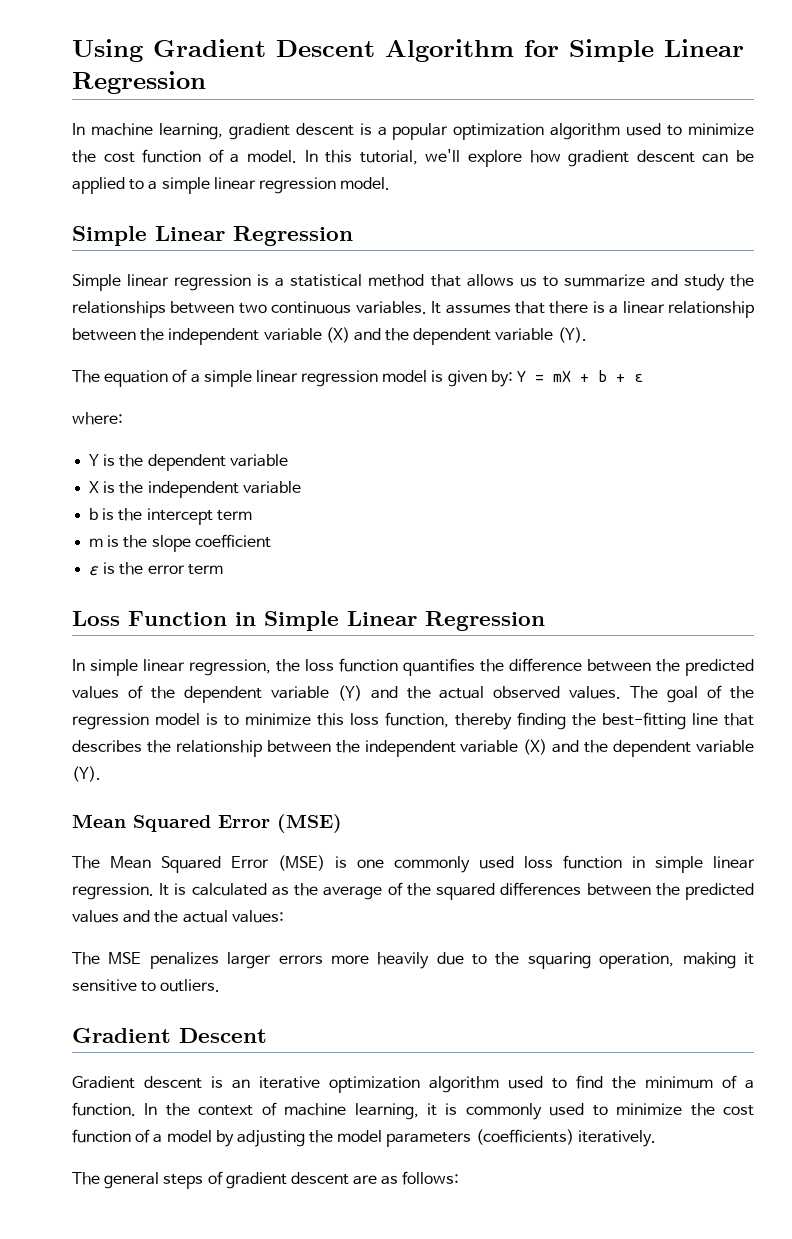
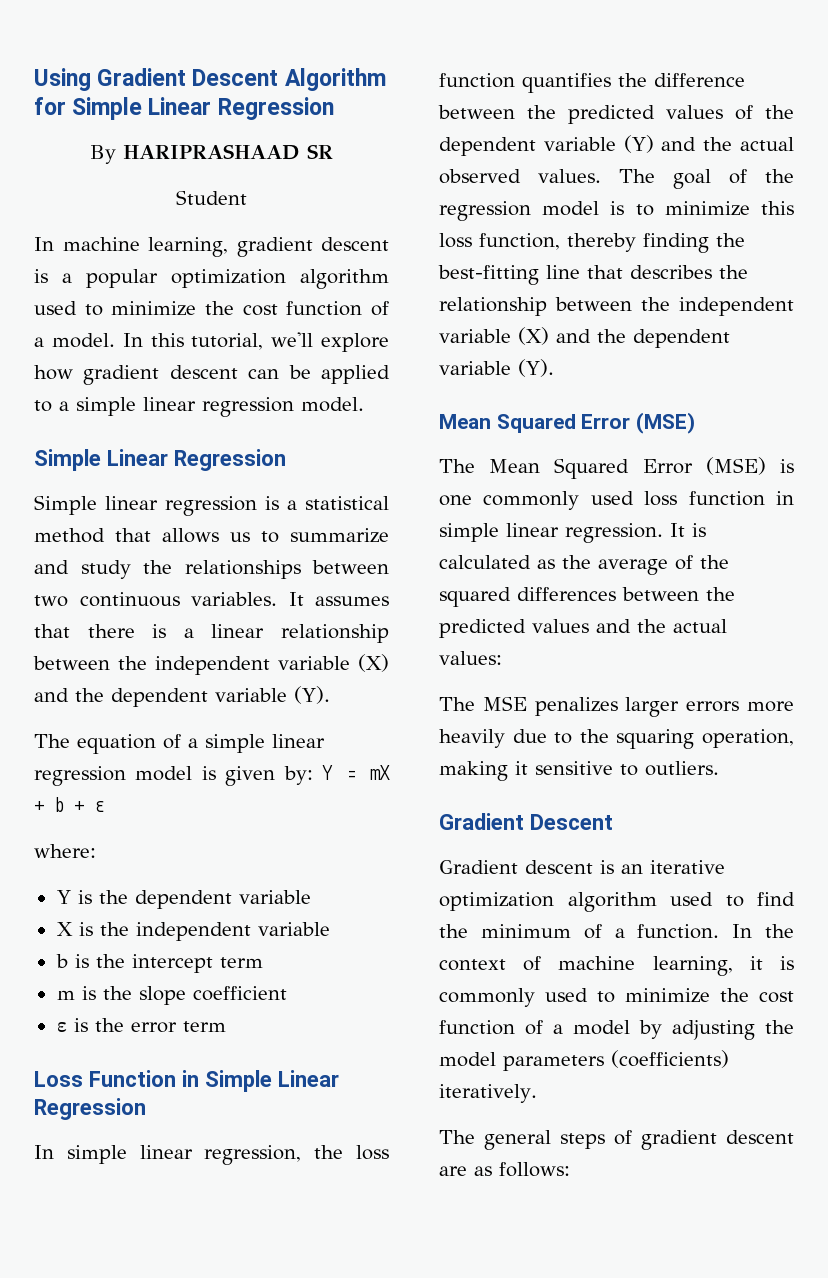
+ By HARIPRASHAAD SR
+ Student

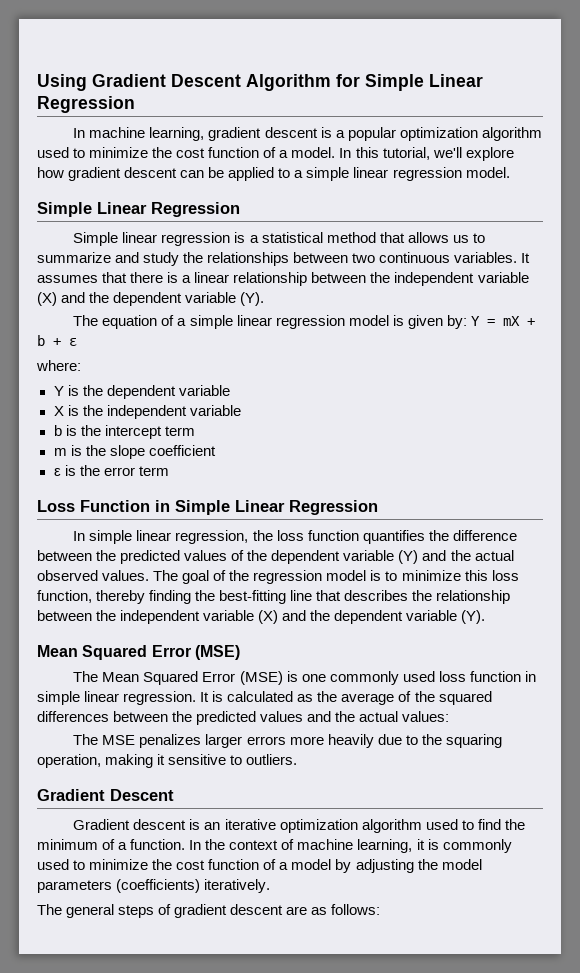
- By HARIPRASHAAD SR
- Student

